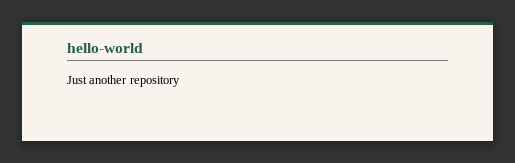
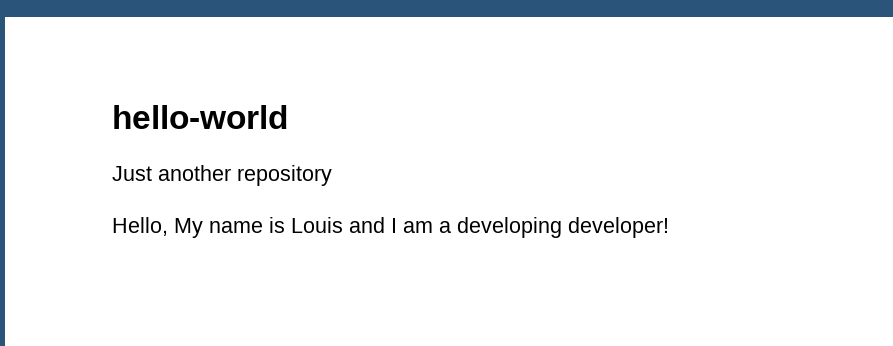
+ Hello, My name is Louis and I am a developing developer!

